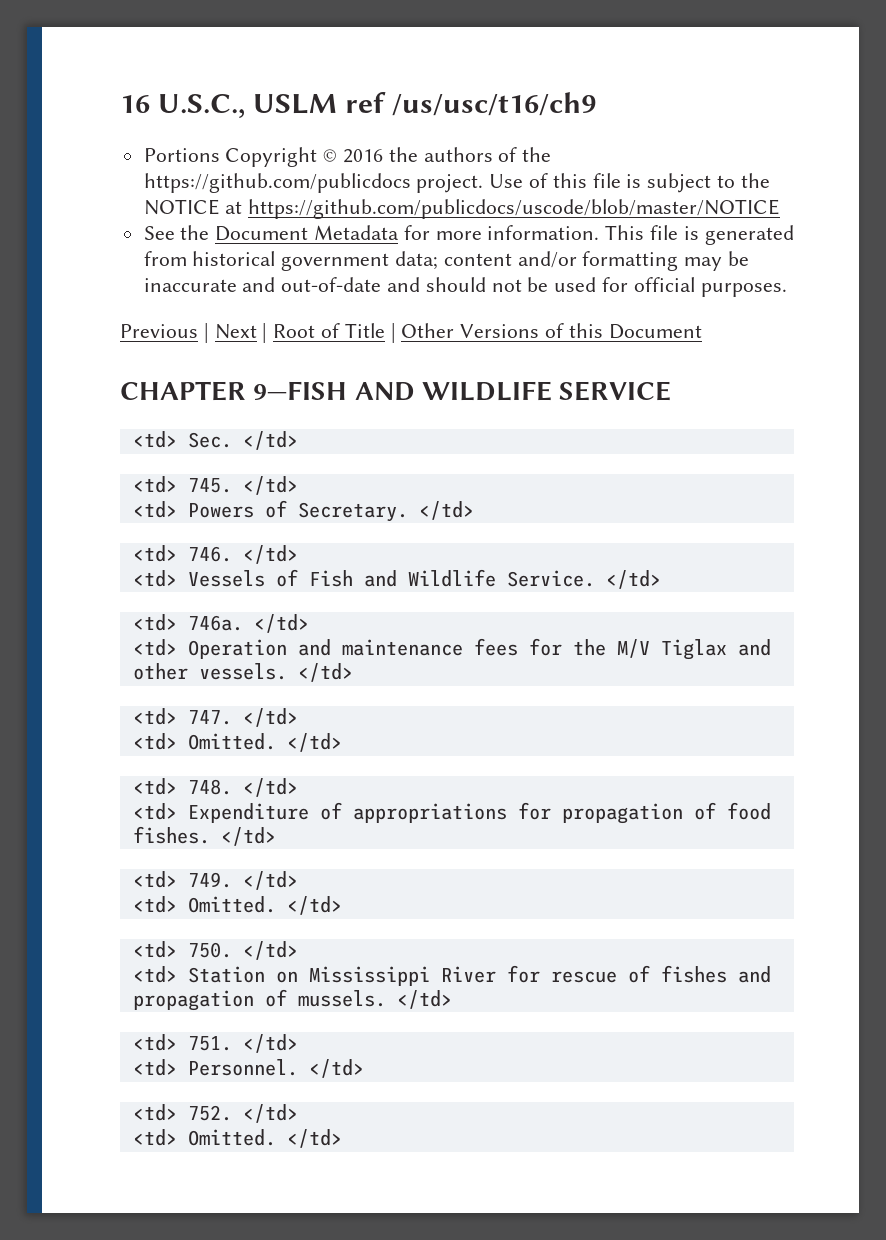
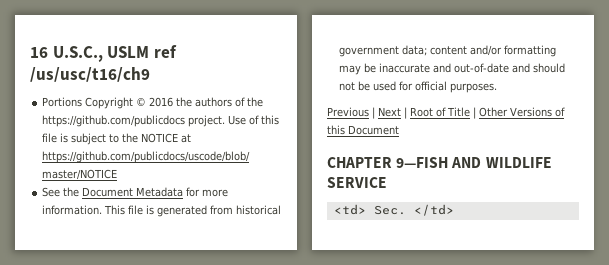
- <td> 745. </td>
- <td> Powers of Secretary. </td>
- <td> 746. </td>
- <td> Vessels of Fish and Wildlife Service. </td>
- <td> 746a. </td>
- <td> Operation and maintenance fees for the M/V Tiglax and other vessels. </td>
- <td> 747. </td>
- <td> Omitted. </td>
- <td> 748. </td>
- <td> Expenditure of appropriations for propagation of food fishes. </td>
- <td> 749. </td>
- <td> Omitted. </td>
- <td> 750. </td>
- <td> Station on Mississippi River for rescue of fishes and propagation of mussels. </td>
- <td> 751. </td>
- <td> Personnel. </td>
- <td> 752. </td>
- <td> Omitted. </td>

